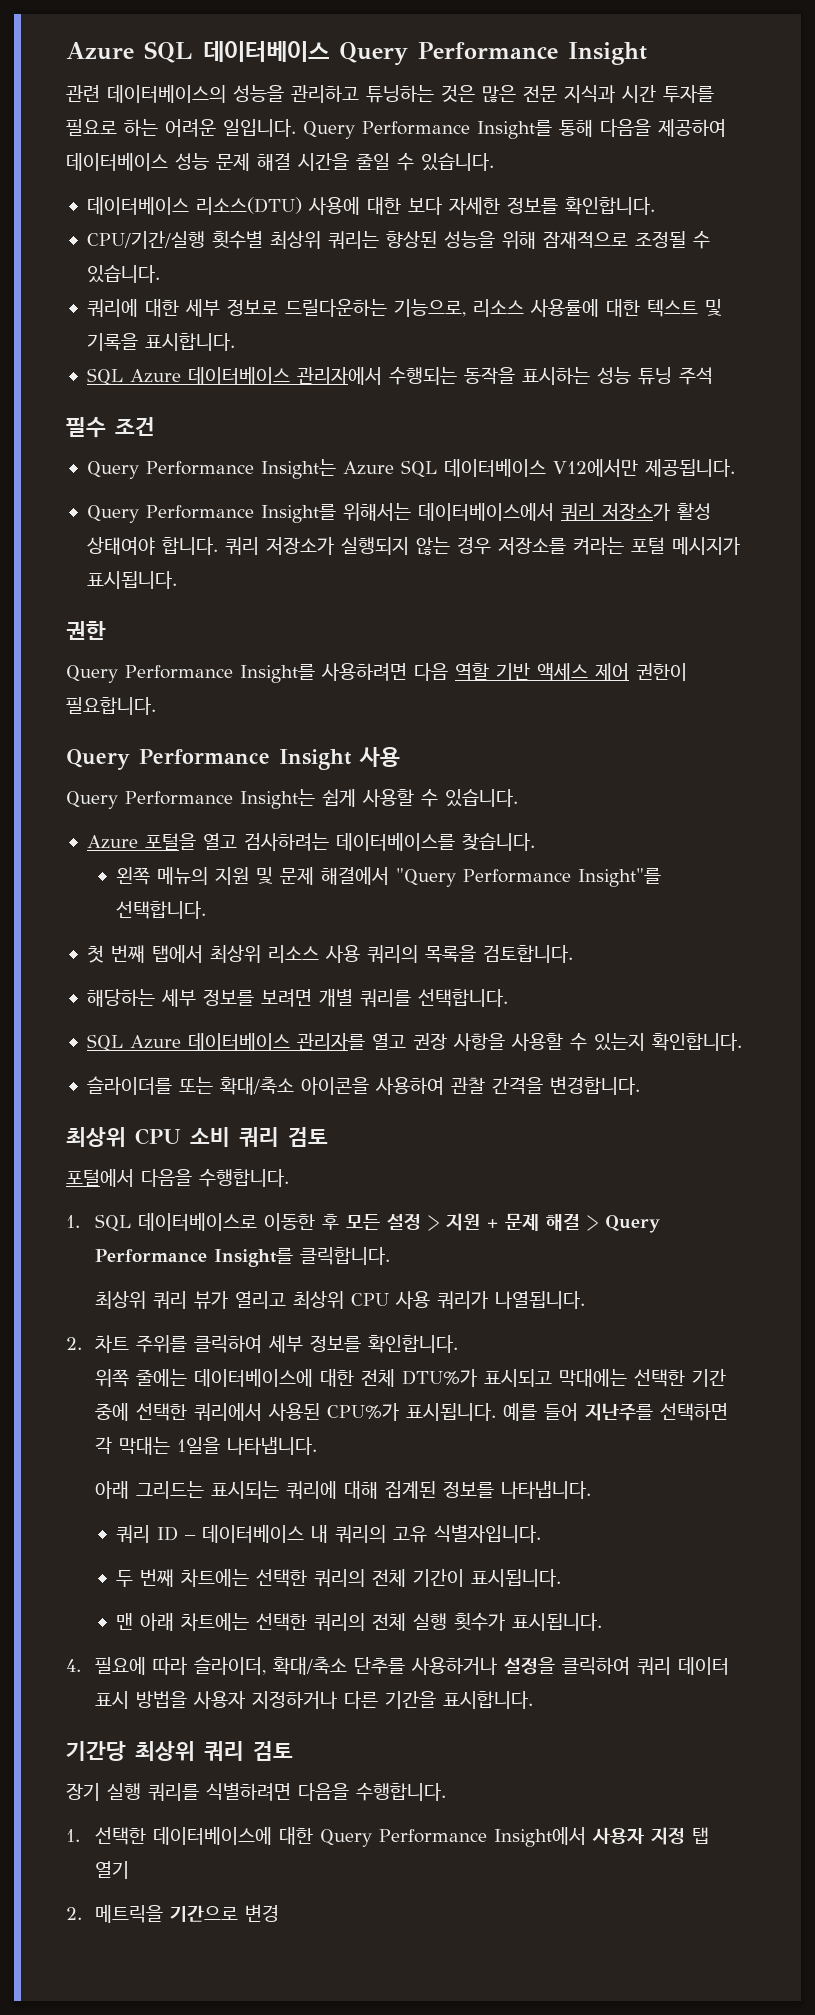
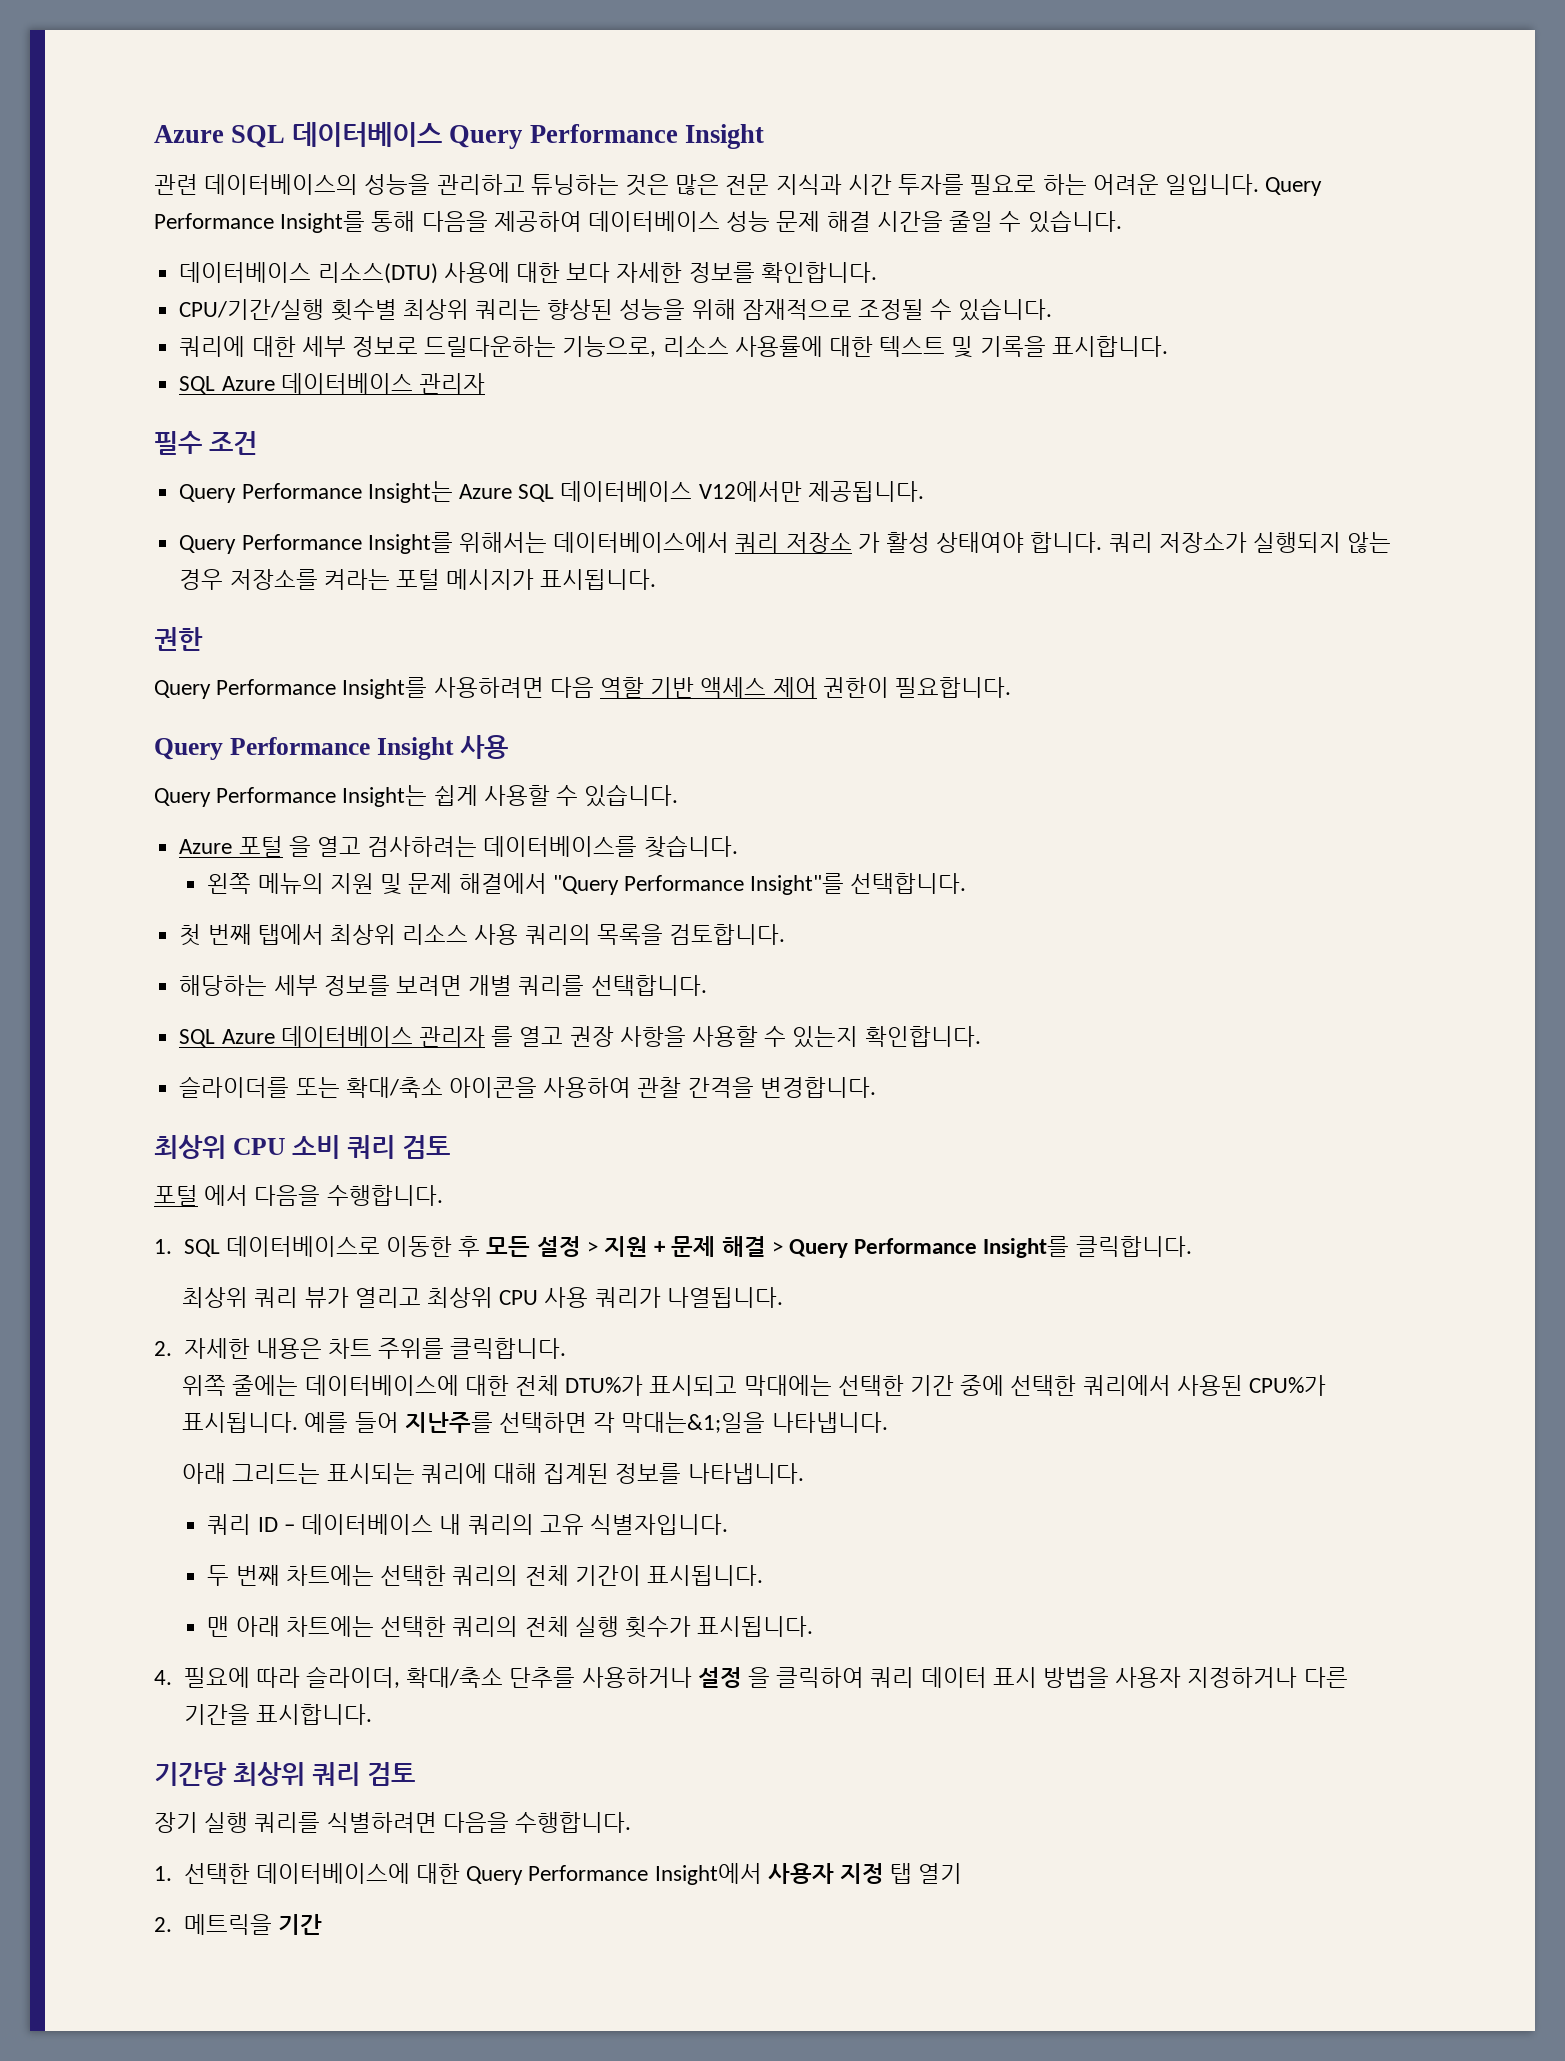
  쿼리에 대한 세부 정보로 드릴다운하는 기능으로, 리소스 사용률에 대한 텍스트 및 기록을 표시합니다.
- SQL Azure 데이터베이스 관리자에서 수행되는 동작을 표시하는 성능 튜닝 주석
+ SQL Azure 데이터베이스 관리자
- Query Performance Insight를 위해서는 데이터베이스에서 쿼리 저장소가 활성 상태여야 합니다.
+ Query Performance Insight를 위해서는 데이터베이스에서 쿼리 저장소 가 활성 상태여야 합니다.
- Azure 포털을 열고 검사하려는 데이터베이스를 찾습니다.
+ Azure 포털 을 열고 검사하려는 데이터베이스를 찾습니다.
- SQL Azure 데이터베이스 관리자를 열고 권장 사항을 사용할 수 있는지 확인합니다.
+ SQL Azure 데이터베이스 관리자 를 열고 권장 사항을 사용할 수 있는지 확인합니다.
- 포털에서 다음을 수행합니다.
+ 포털 에서 다음을 수행합니다.
- 2. 차트 주위를 클릭하여 세부 정보를 확인합니다.
+ 2. 자세한 내용은 차트 주위를 클릭합니다.
- 예를 들어 지난주를 선택하면 각 막대는 1일을 나타냅니다.
+ 예를 들어 지난주를 선택하면 각 막대는&1;일을 나타냅니다.
- 4. 필요에 따라 슬라이더, 확대/축소 단추를 사용하거나 설정을 클릭하여 쿼리 데이터 표시 방법을 사용자 지정하거나 다른 기간을 표시합니다.
+ 4. 필요에 따라 슬라이더, 확대/축소 단추를 사용하거나 설정 을 클릭하여 쿼리 데이터 표시 방법을 사용자 지정하거나 다른 기간을 표시합니다.
- 2. 메트릭을 기간으로 변경
+ 2. 메트릭을 기간

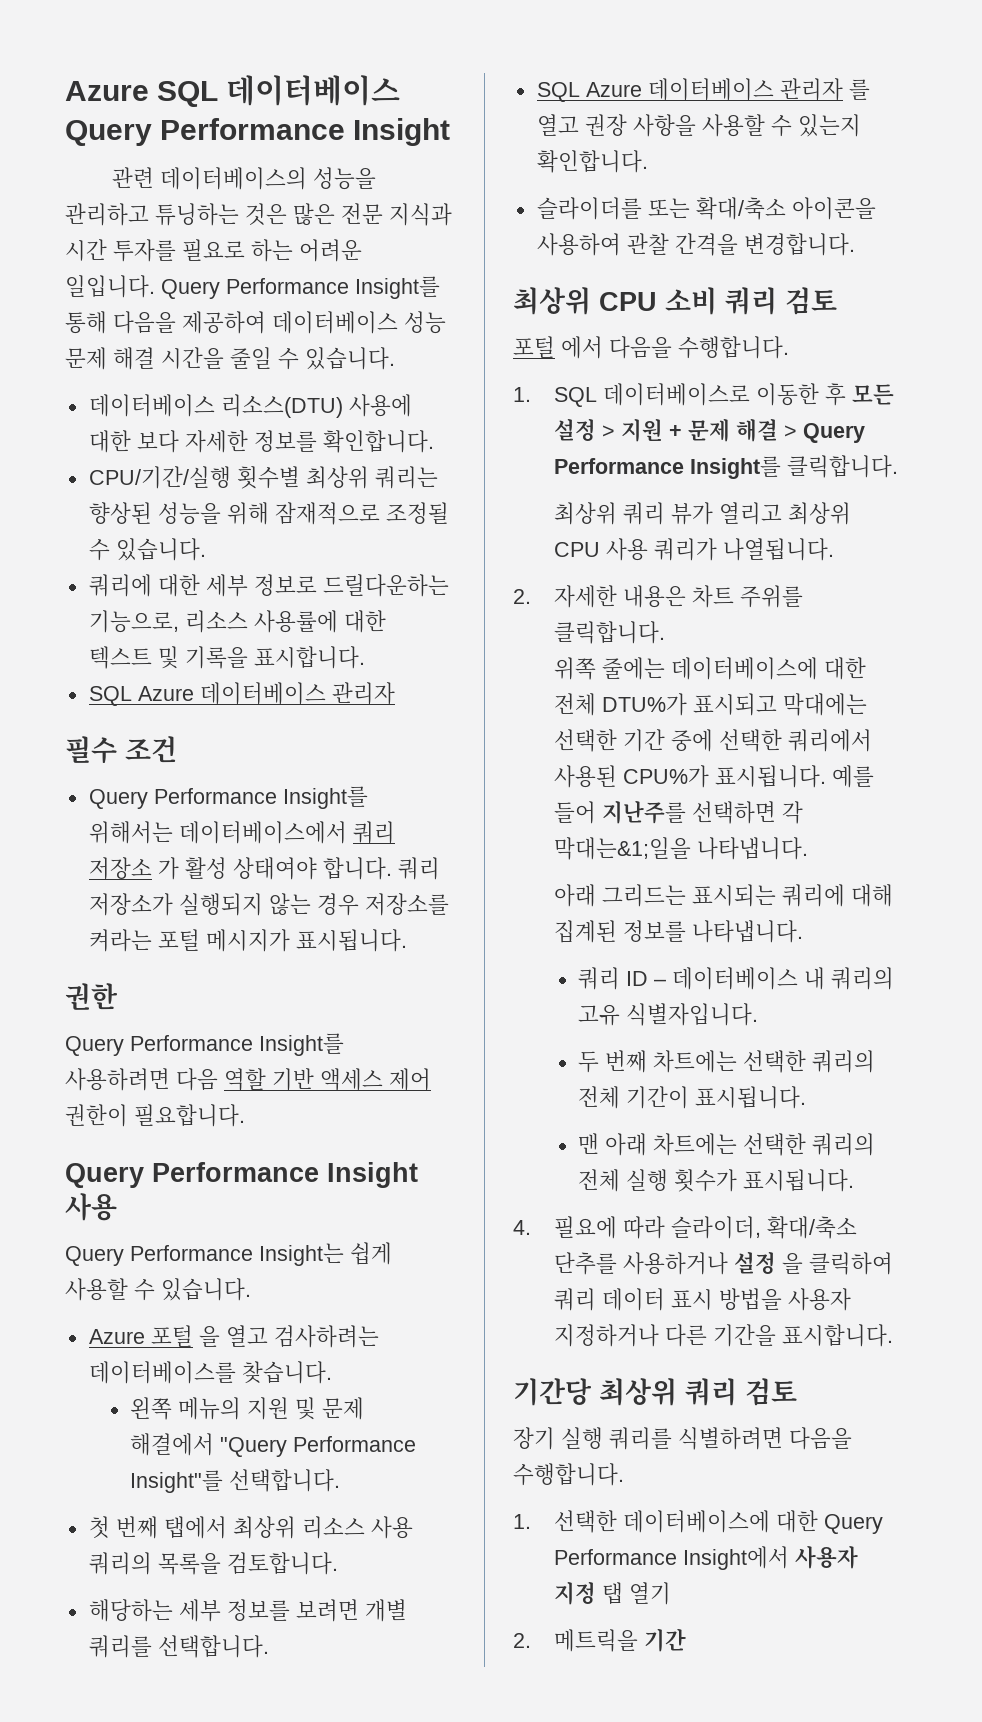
- Query Performance Insight는 Azure SQL 데이터베이스 V12에서만 제공됩니다.

